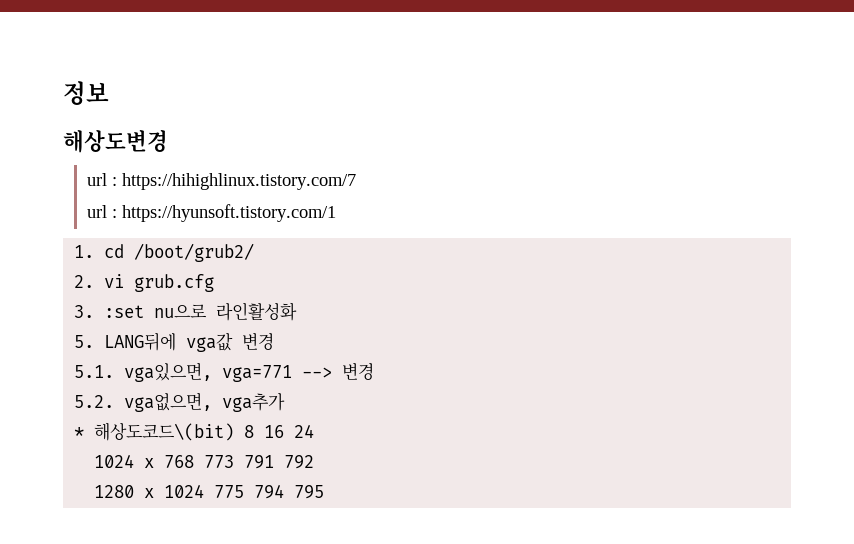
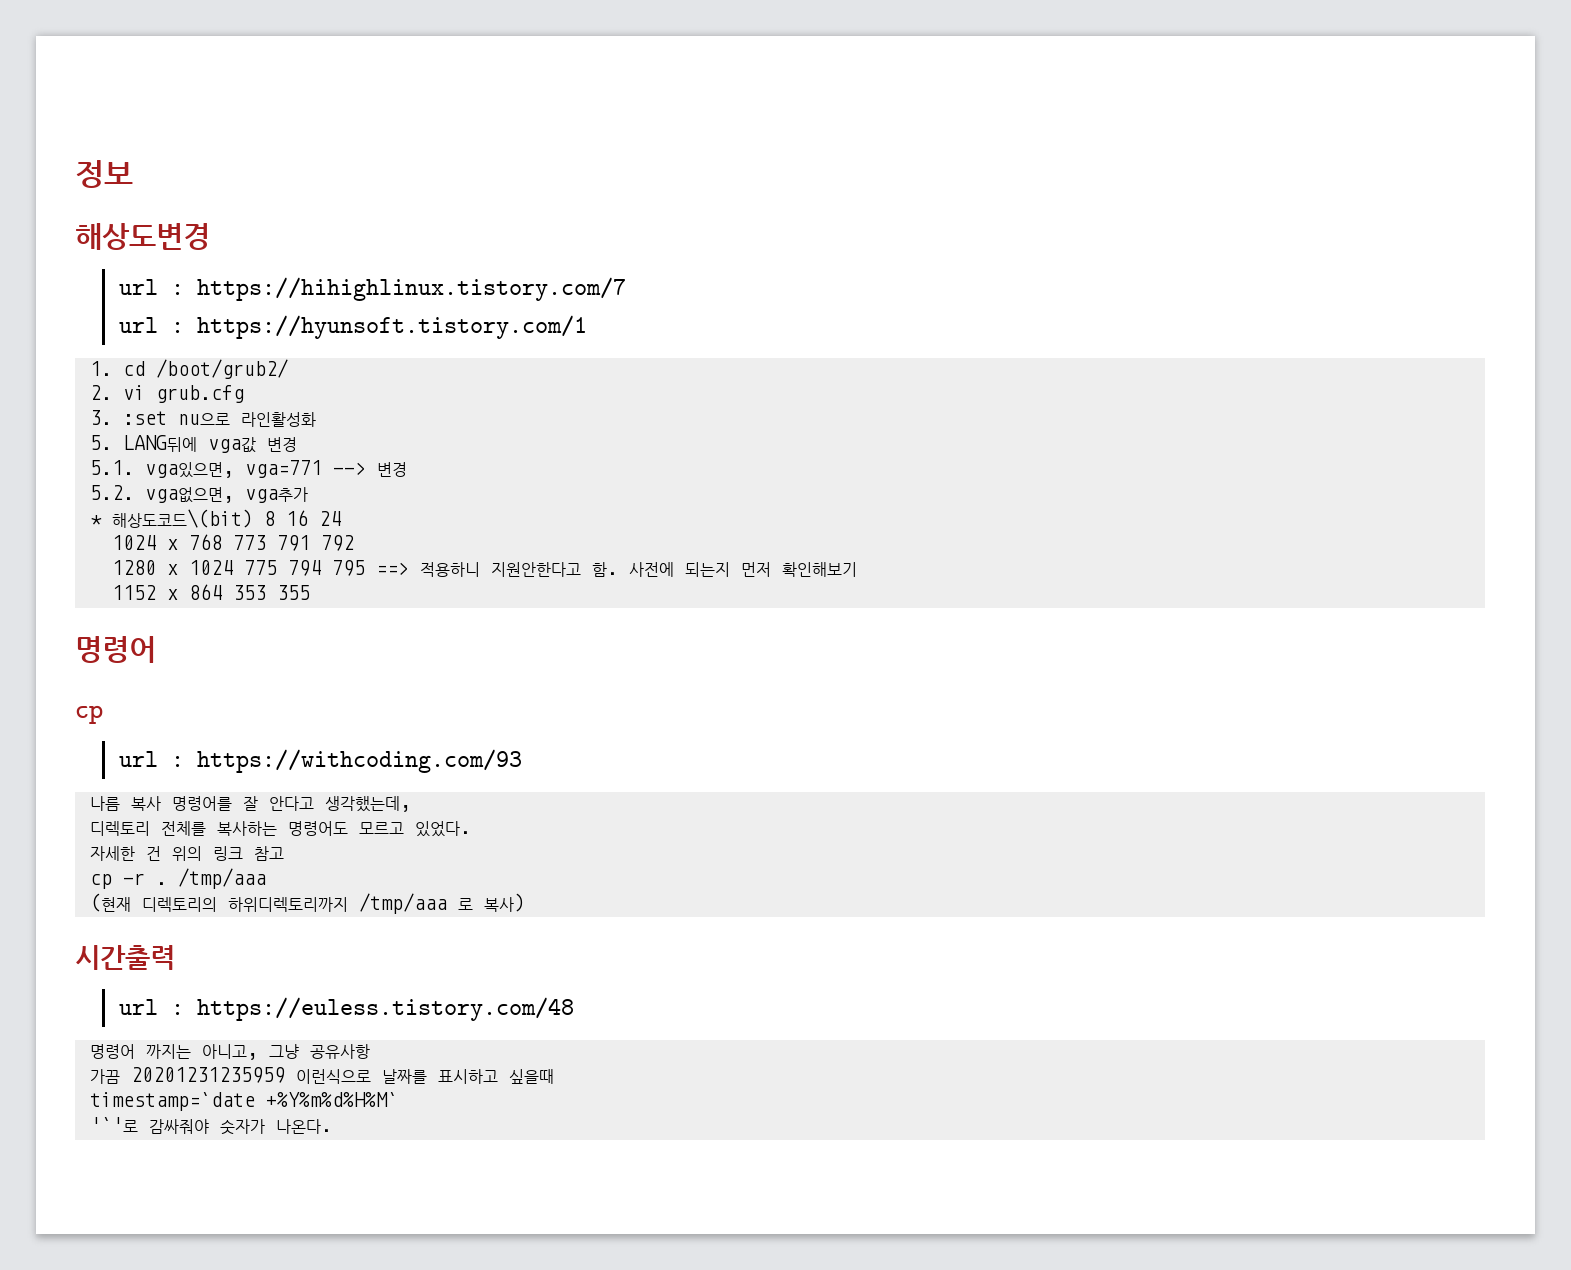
- 1280 x 1024 775 794 795
+ 1280 x 1024 775 794 795 ==> 적용하니 지원안한다고 함. 사전에 되는지 먼저 확인해보기
+ 1152 x 864 353 355
+ 명령어
+ cp
+ url : https://withcoding.com/93
+ 나름 복사 명령어를 잘 안다고 생각했는데,
+ 디렉토리 전체를 복사하는 명령어도 모르고 있었다.
+ 자세한 건 위의 링크 참고
+ cp -r . /tmp/aaa
+ (현재 디렉토리의 하위디렉토리까지 /tmp/aaa 로 복사)
+ 시간출력
+ url : https://euless.tistory.com/48
+ 명령어 까지는 아니고, 그냥 공유사항
+ 가끔 20201231235959 이런식으로 날짜를 표시하고 싶을때
+ timestamp=`date +%Y%m%d%H%M`
+ '`'로 감싸줘야 숫자가 나온다.

